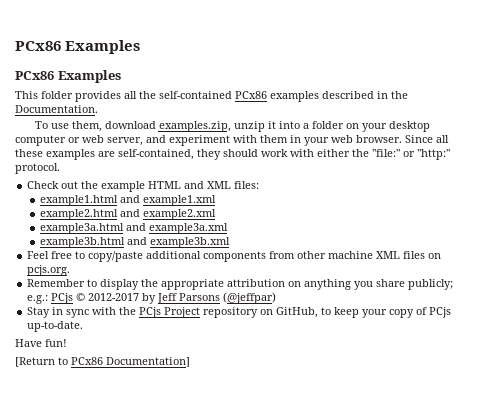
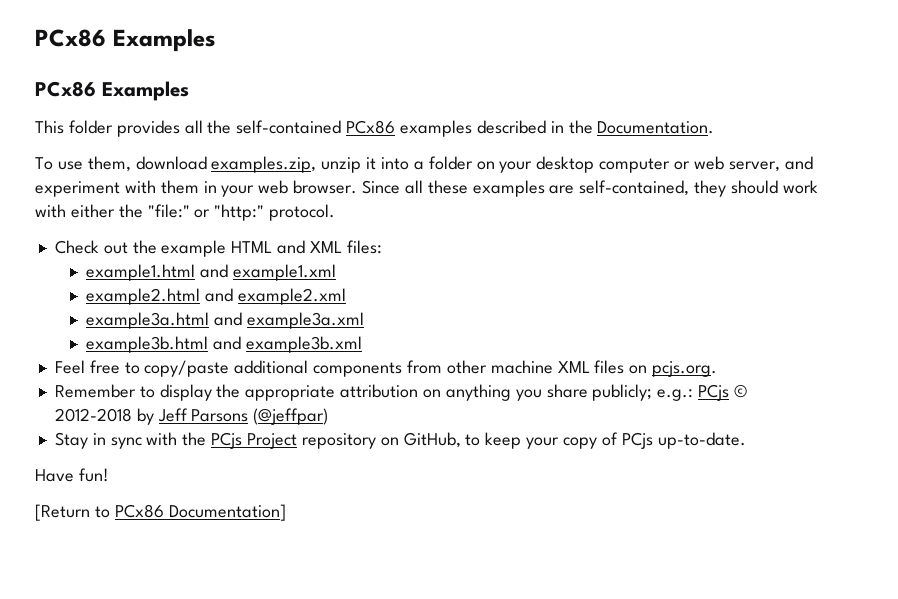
- Remember to display the appropriate attribution on anything you share publicly; e.g.: PCjs © 2012-2017 by Jeff Parsons (@jeffpar)
+ Remember to display the appropriate attribution on anything you share publicly; e.g.: PCjs © 2012-2018 by Jeff Parsons (@jeffpar)

